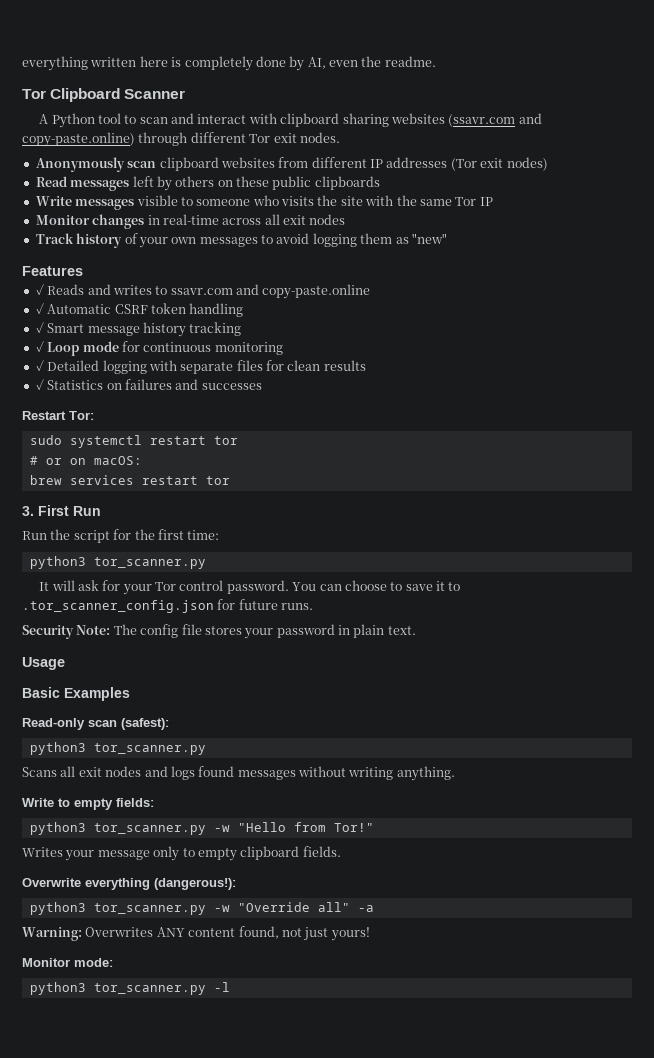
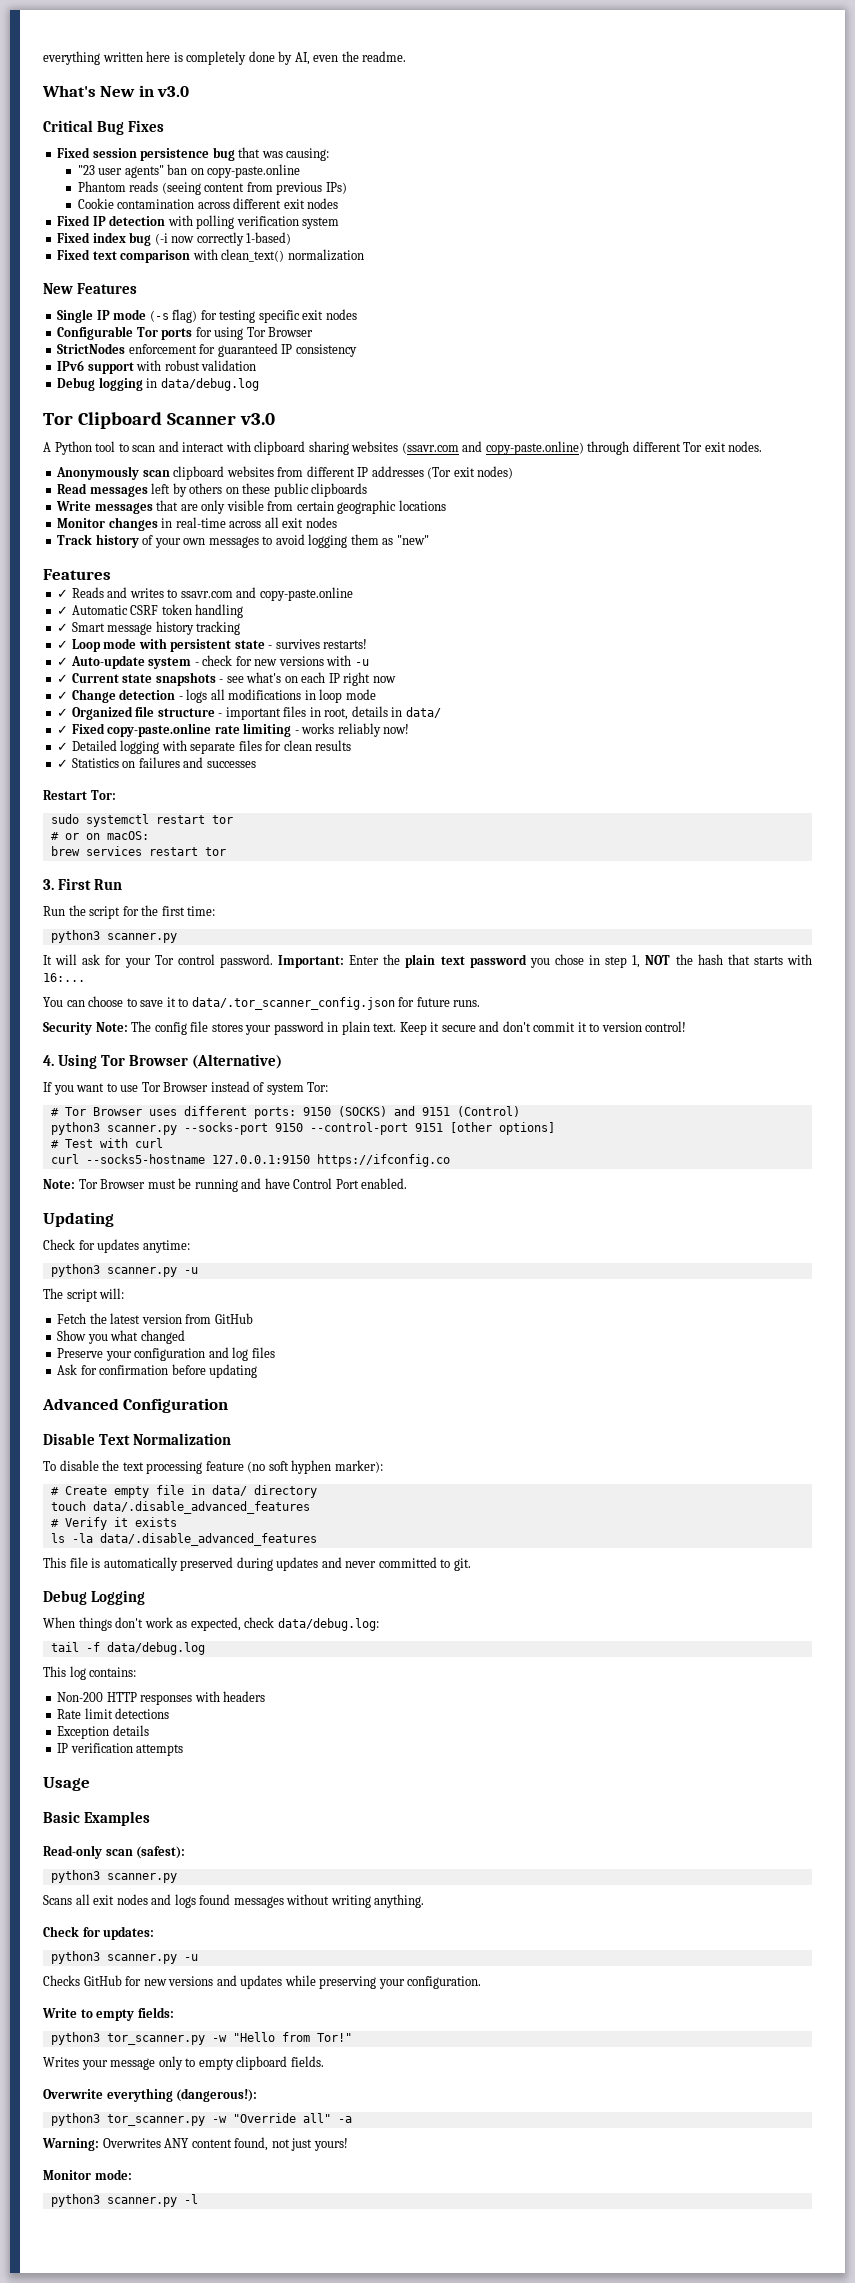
+ What's New in v3.0
+ Critical Bug Fixes
+ Fixed session persistence bug that was causing:
+ "23 user agents" ban on copy-paste.online
+ Phantom reads (seeing content from previous IPs)
+ Cookie contamination across different exit nodes
+ Fixed IP detection with polling verification system
+ Fixed index bug (-i now correctly 1-based)
+ Fixed text comparison with clean_text() normalization
+ New Features
+ Single IP mode (-s flag) for testing specific exit nodes
+ Configurable Tor ports for using Tor Browser
+ StrictNodes enforcement for guaranteed IP consistency
+ IPv6 support with robust validation
+ Debug logging in data/debug.log
- Tor Clipboard Scanner
+ Tor Clipboard Scanner v3.0
- Write messages visible to someone who visits the site with the same Tor IP
+ Write messages that are only visible from certain geographic locations
- ✓ Loop mode for continuous monitoring
+ ✓ Loop mode with persistent state - survives restarts!
+ ✓ Auto-update system - check for new versions with -u
+ ✓ Current state snapshots - see what's on each IP right now
+ ✓ Change detection - logs all modifications in loop mode
+ ✓ Organized file structure - important files in root, details in data/
+ ✓ Fixed copy-paste.online rate limiting - works reliably now!
  Run the script for the first time:
- python3 tor_scanner.py
+ python3 scanner.py
- It will ask for your Tor control password. You can choose to save it to .tor_scanner_config.json for future runs.
+ It will ask for your Tor control password. Important: Enter the plain text password you chose in step 1, NOT the hash that starts with 16:...
+ You can choose to save it to data/.tor_scanner_config.json for future runs.
+ Keep it secure and don't commit it to version control!
+ 4. Using Tor Browser (Alternative)
+ If you want to use Tor Browser instead of system Tor:
+ # Tor Browser uses different ports: 9150 (SOCKS) and 9151 (Control)
+ python3 scanner.py --socks-port 9150 --control-port 9151 [other options]
+ # Test with curl
+ curl --socks5-hostname 127.0.0.1:9150 https://ifconfig.co
+ Note: Tor Browser must be running and have Control Port enabled.
+ Updating
+ Check for updates anytime:
+ python3 scanner.py -u
+ The script will:
+ Fetch the latest version from GitHub
+ Show you what changed
+ Preserve your configuration and log files
+ Ask for confirmation before updating
+ Advanced Configuration
+ Disable Text Normalization
+ To disable the text processing feature (no soft hyphen marker):
+ # Create empty file in data/ directory
+ touch data/.disable_advanced_features
+ # Verify it exists
+ ls -la data/.disable_advanced_features
+ This file is automatically preserved during updates and never committed to git.
+ Debug Logging
+ When things don't work as expected, check data/debug.log:
+ tail -f data/debug.log
+ This log contains:
+ Non-200 HTTP responses with headers
+ Rate limit detections
+ Exception details
+ IP verification attempts
  Read-only scan (safest):
- python3 tor_scanner.py
+ python3 scanner.py
+ Check for updates:
+ python3 scanner.py -u
+ Checks GitHub for new versions and updates while preserving your configuration.
- python3 tor_scanner.py -l
+ python3 scanner.py -l

